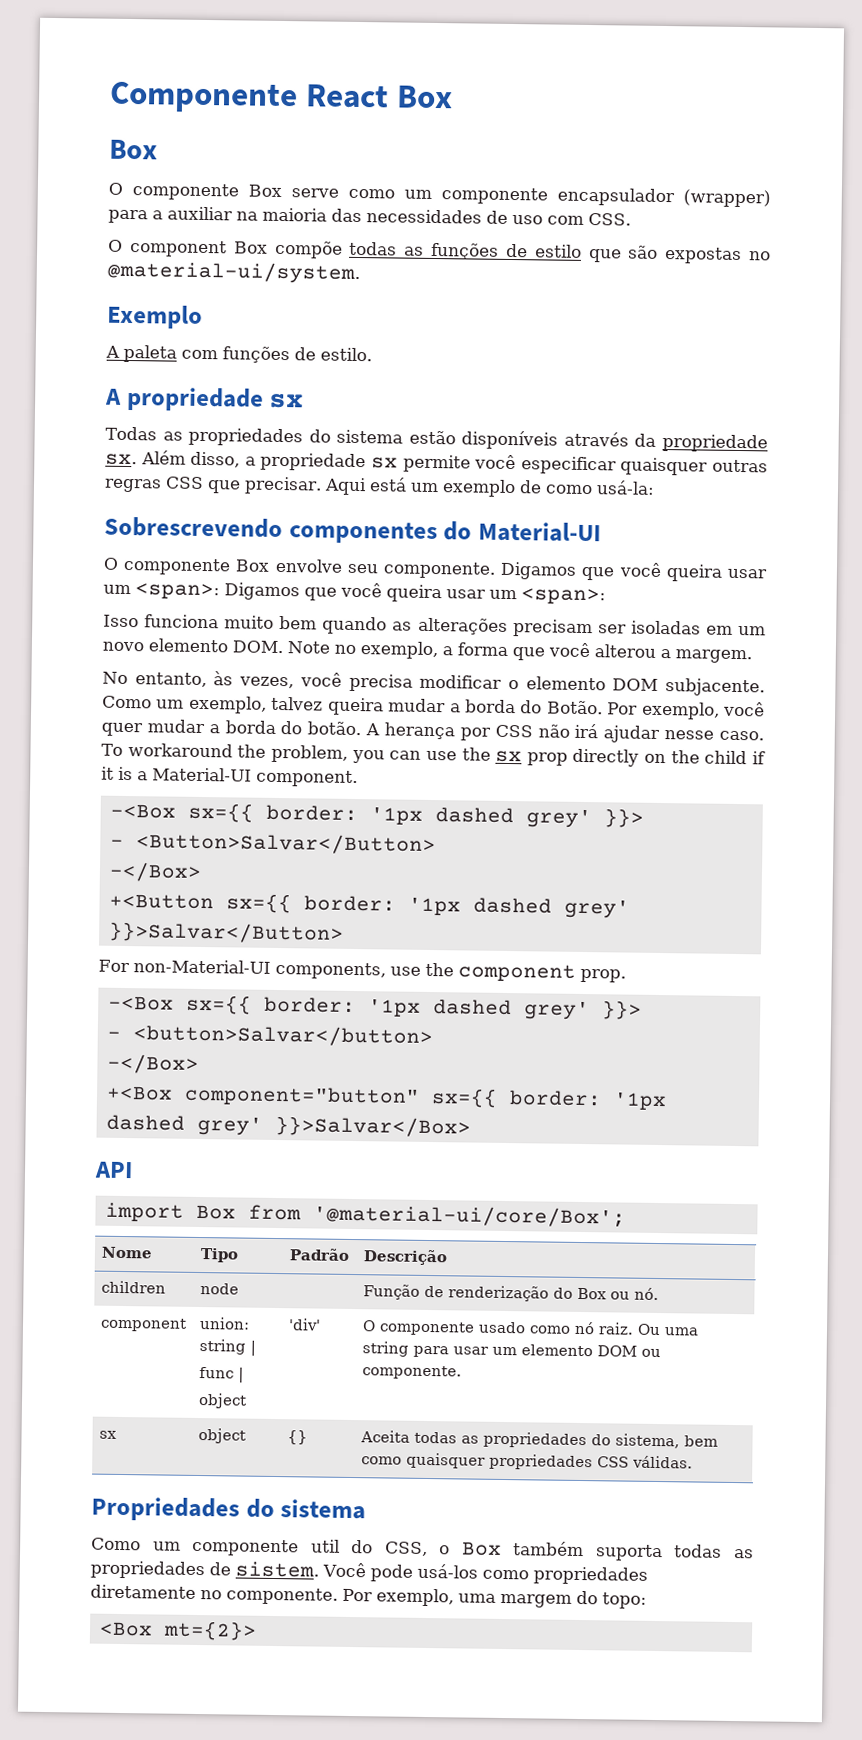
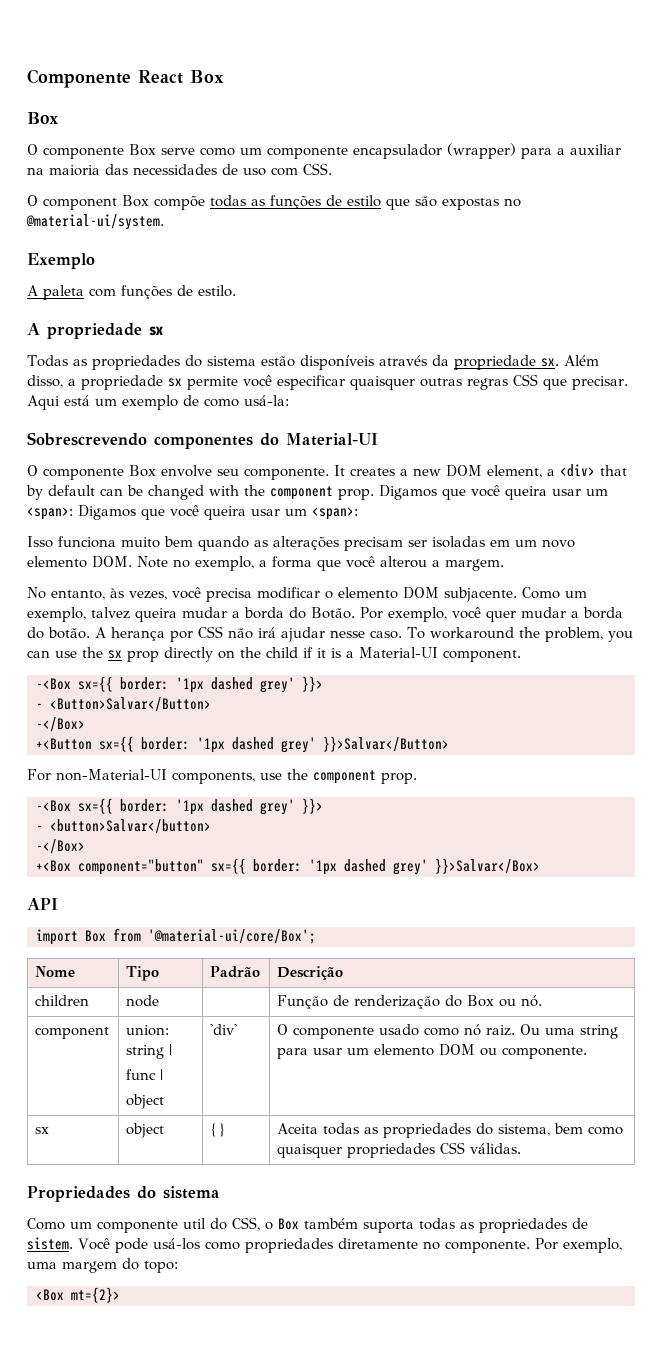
+ It creates a new DOM element, a <div> that by default can be changed with the component prop.

